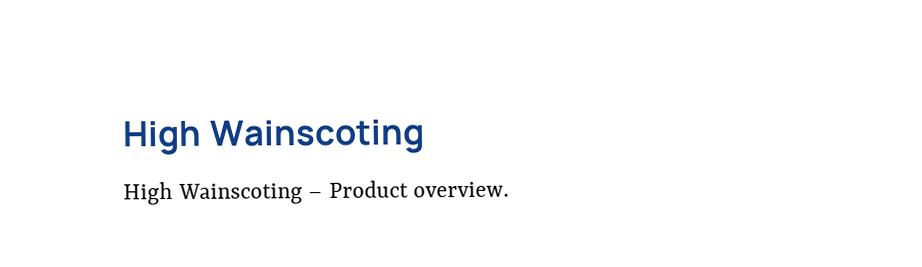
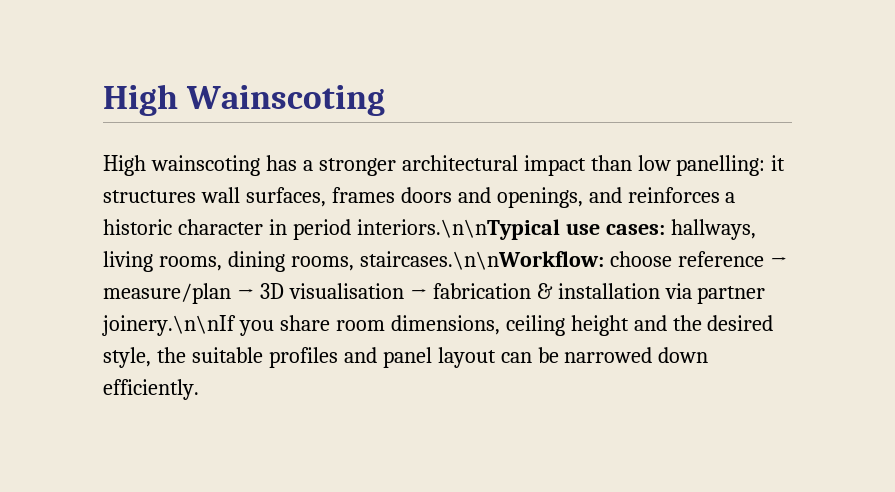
- High Wainscoting – Product overview.
+ High wainscoting has a stronger architectural impact than low panelling: it structures wall surfaces, frames doors and openings, and reinforces a historic character in period interiors.\n\nTypical use cases: hallways, living rooms, dining rooms, staircases.\n\nWorkflow: choose reference → measure/plan → 3D visualisation → fabrication & installation via partner joinery.\n\nIf you share room dimensions, ceiling height and the desired style, the suitable profiles and panel layout can be narrowed down efficiently.

